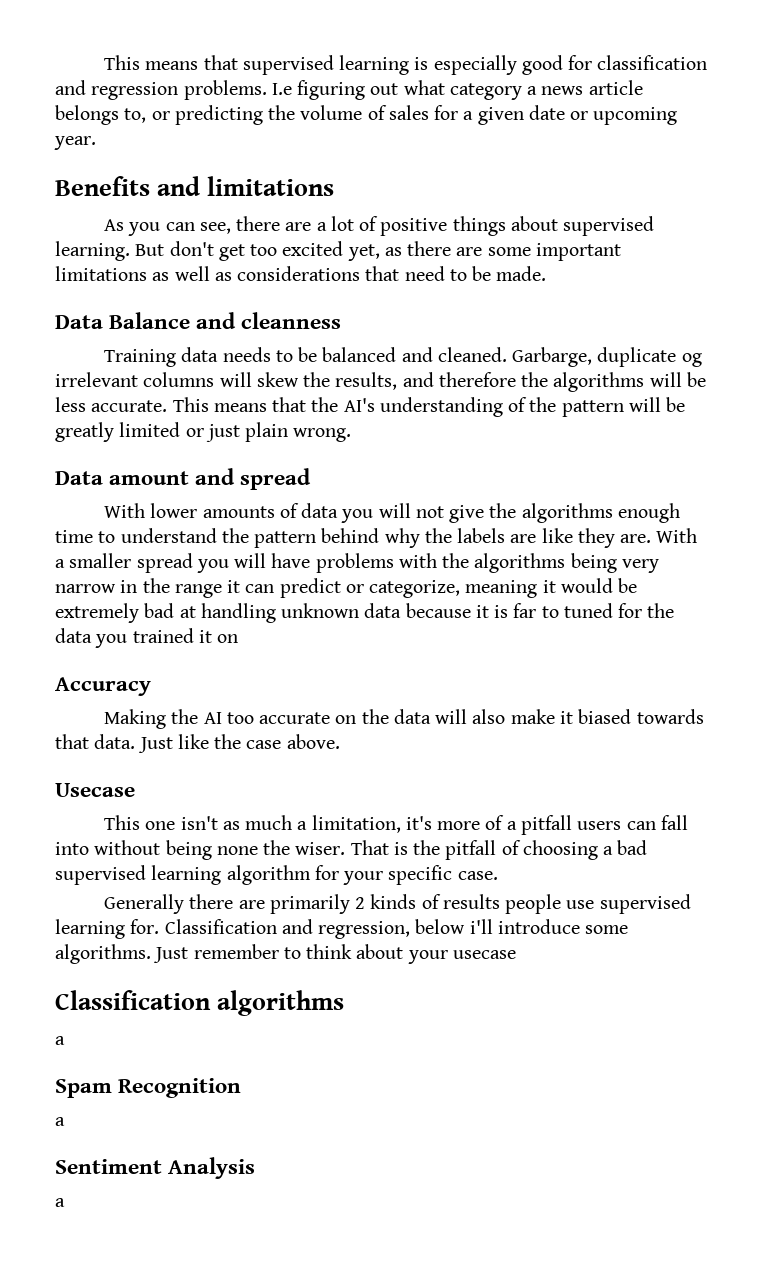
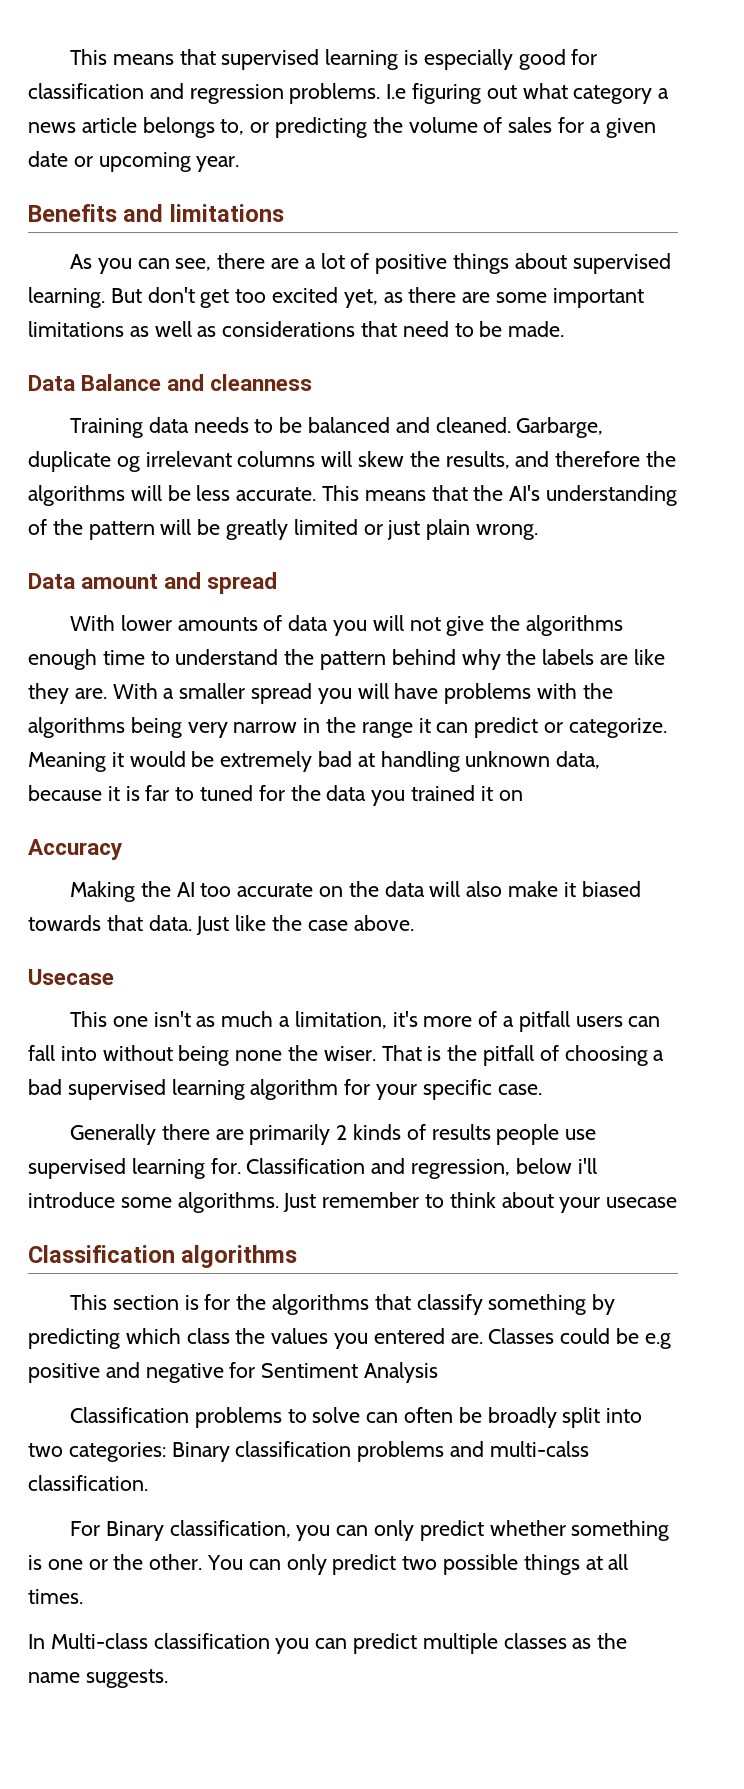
- With a smaller spread you will have problems with the algorithms being very narrow in the range it can predict or categorize, meaning it would be extremely bad at handling unknown data because it is far to tuned for the data you trained it on
+ With a smaller spread you will have problems with the algorithms being very narrow in the range it can predict or categorize. Meaning it would be extremely bad at handling unknown data, because it is far to tuned for the data you trained it on
  Classification algorithms
- a
- Spam Recognition
- a
- Sentiment Analysis
- a
+ This section is for the algorithms that classify something by predicting which class the values you entered are. Classes could be e.g positive and negative for Sentiment Analysis
+ Classification problems to solve can often be broadly split into two categories: Binary classification problems and multi-calss classification.
+ For Binary classification, you can only predict whether something is one or the other. You can only predict two possible things at all times.
+ In Multi-class classification you can predict multiple classes as the name suggests.

